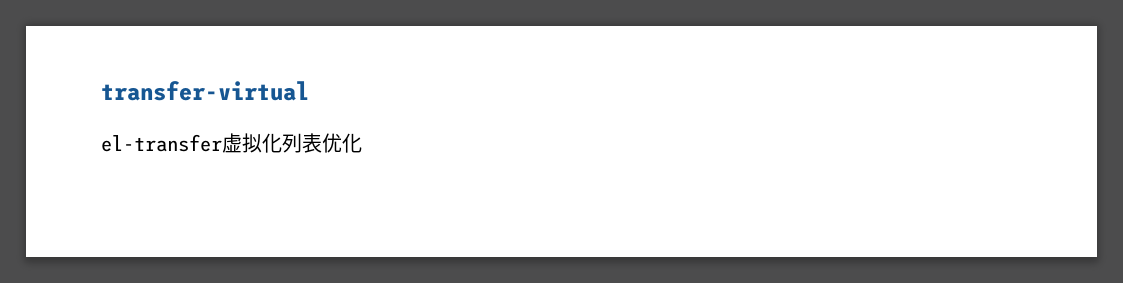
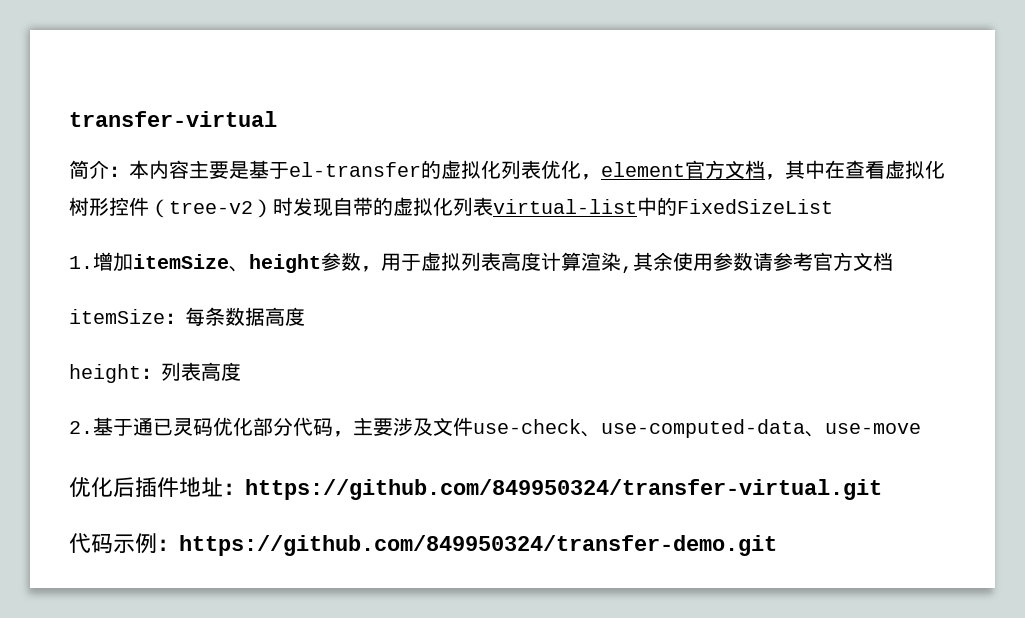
- el-transfer虚拟化列表优化
+ 简介：本内容主要是基于el-transfer的虚拟化列表优化，element官方文档，其中在查看虚拟化树形控件（tree-v2）时发现自带的虚拟化列表virtual-list中的FixedSizeList
+ 1.增加itemSize、height参数，用于虚拟列表高度计算渲染,其余使用参数请参考官方文档
+ itemSize：每条数据高度
+ height：列表高度
+ 2.基于通已灵码优化部分代码，主要涉及文件use-check、use-computed-data、use-move
+ 优化后插件地址：https://github.com/849950324/transfer-virtual.git
+ 代码示例：https://github.com/849950324/transfer-demo.git

